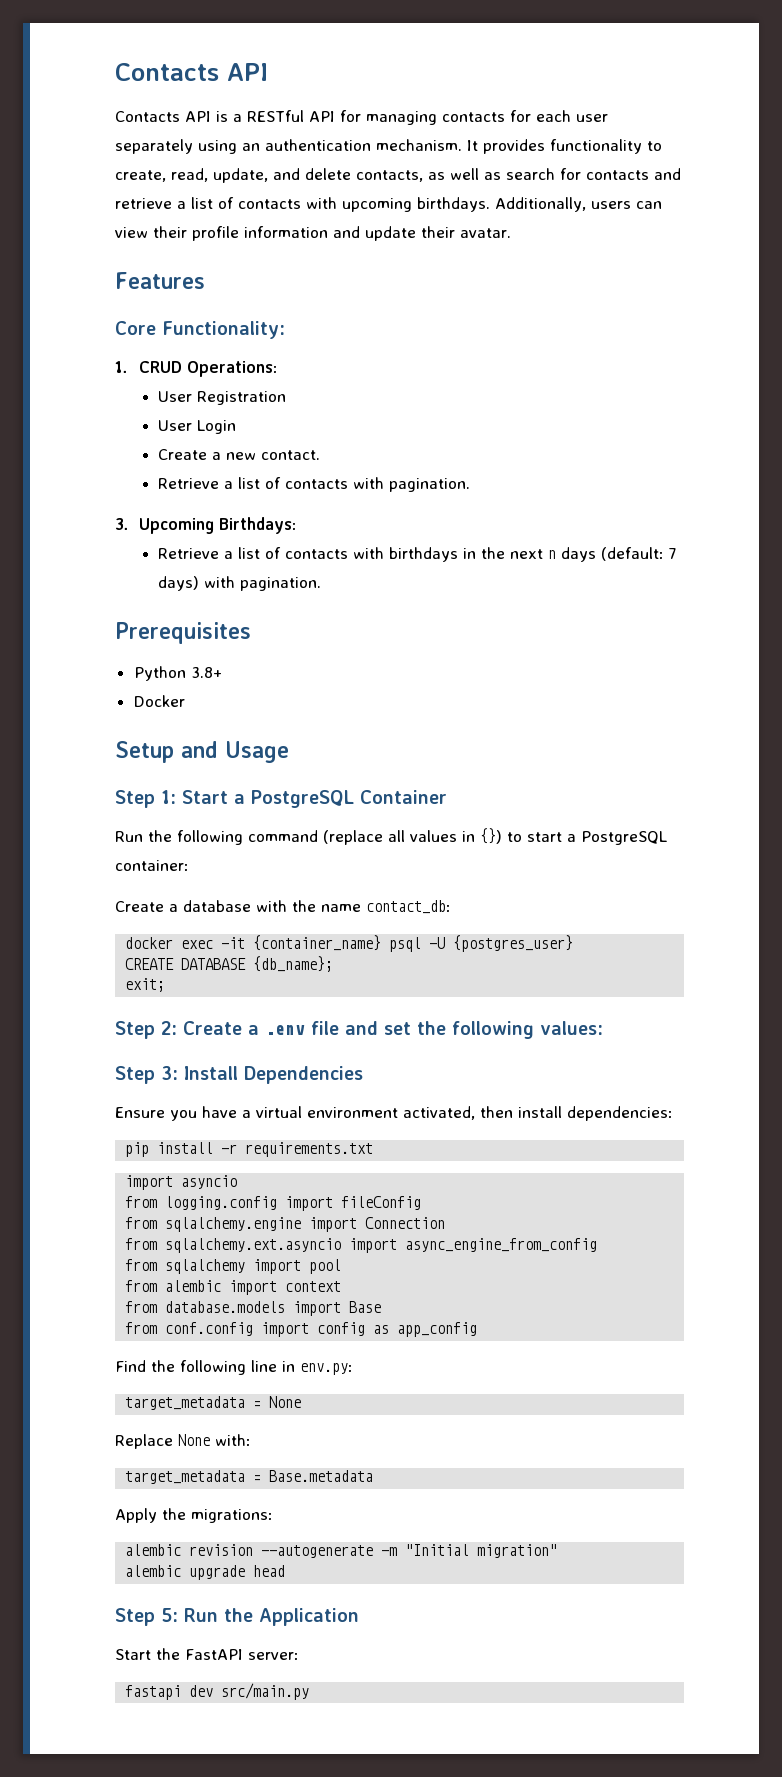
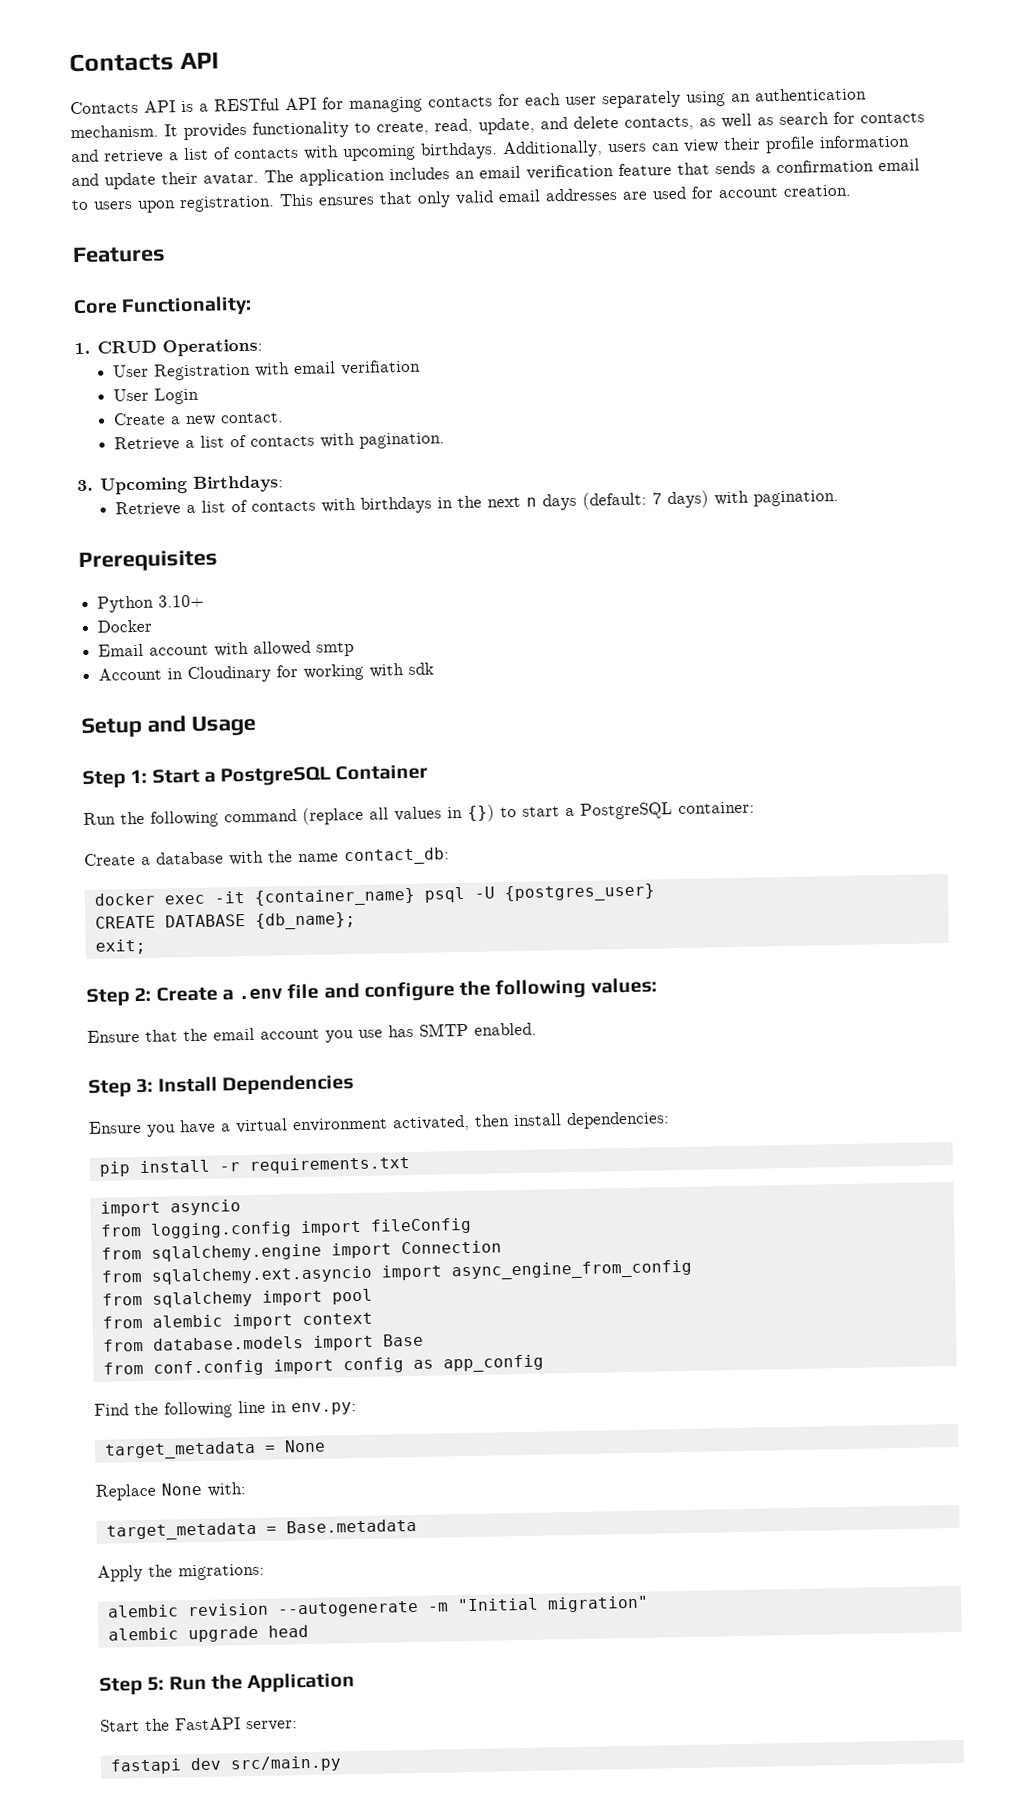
+ The application includes an email verification feature that sends a confirmation email to users upon registration. This ensures that only valid email addresses are used for account creation.
- User Registration
+ User Registration with email verifiation
- Python 3.8+
+ Python 3.10+
+ Email account with allowed smtp
+ Account in Cloudinary for working with sdk
- Step 2: Create a .env file and set the following values:
+ Step 2: Create a .env file and configure the following values:
+ Ensure that the email account you use has SMTP enabled.

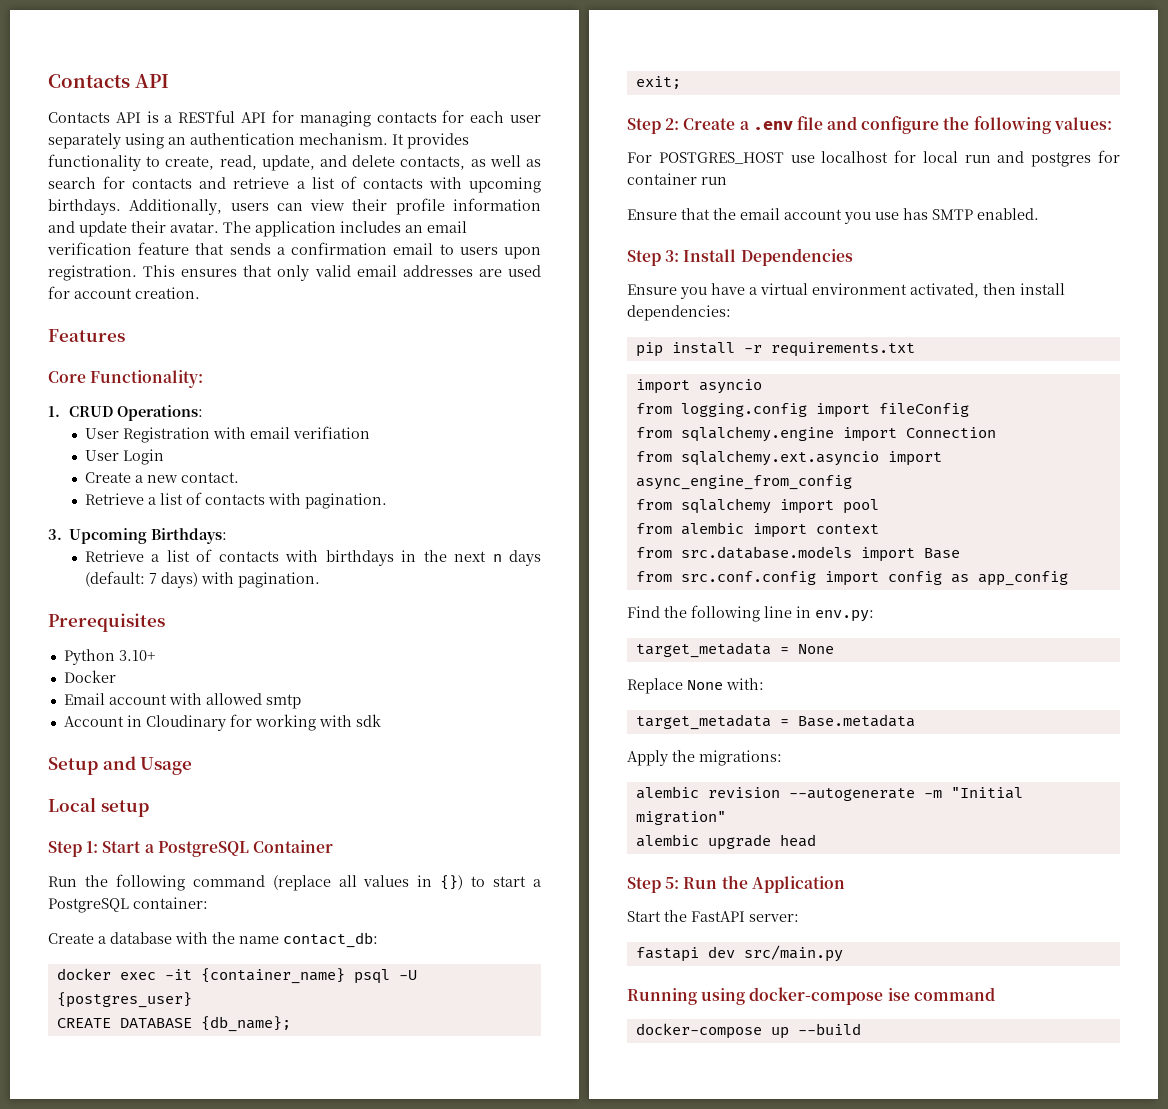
+ Local setup
+ For POSTGRES_HOST use localhost for local run and postgres for container run
- from database.models import Base
+ from src.database.models import Base
- from conf.config import config as app_config
+ from src.conf.config import config as app_config
+ Running using docker-compose ise command
+ docker-compose up --build

